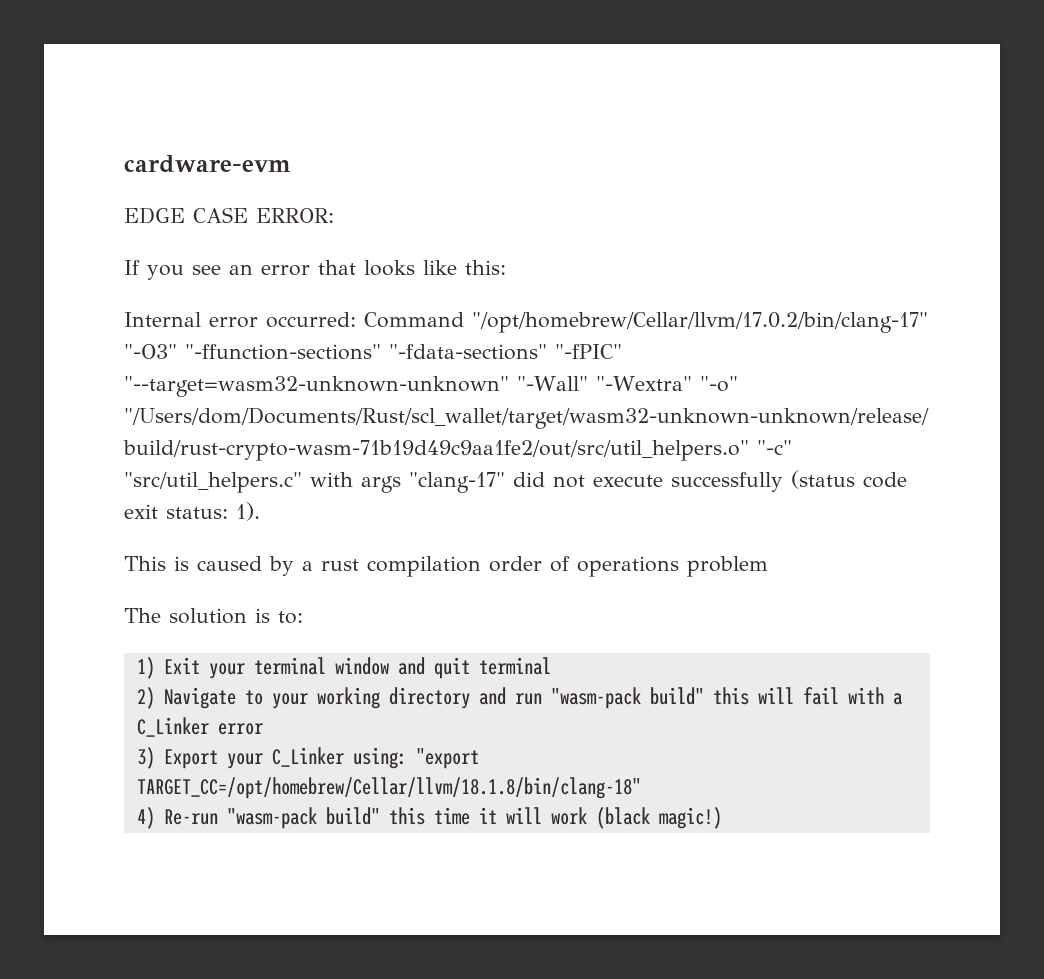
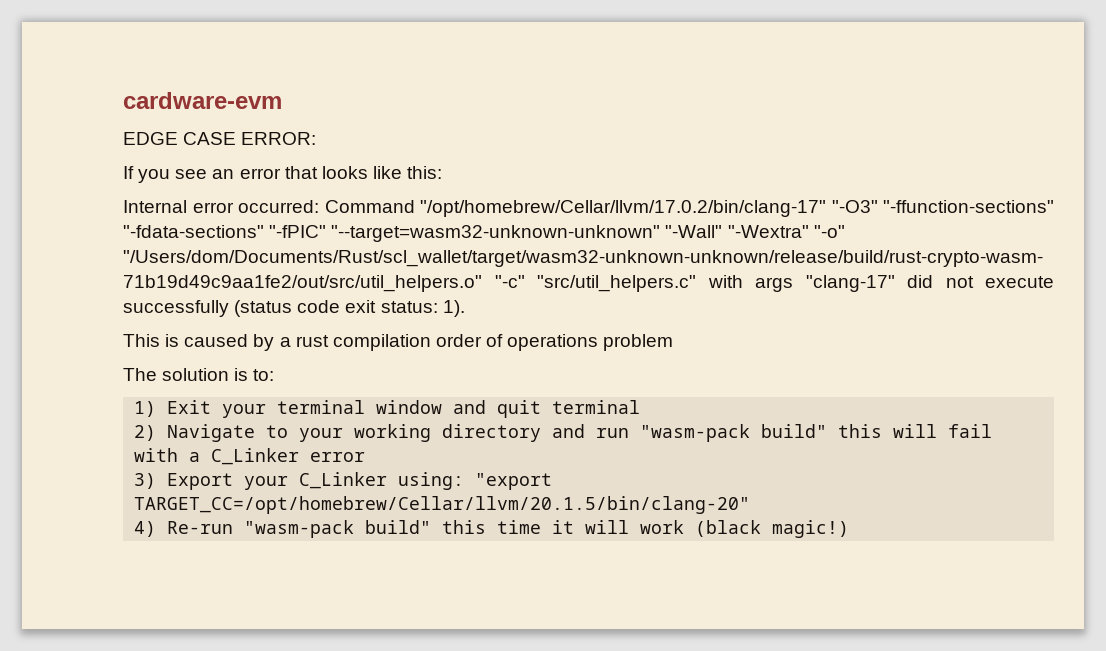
- 3) Export your C_Linker using: "export TARGET_CC=/opt/homebrew/Cellar/llvm/18.1.8/bin/clang-18"
+ 3) Export your C_Linker using: "export TARGET_CC=/opt/homebrew/Cellar/llvm/20.1.5/bin/clang-20"

